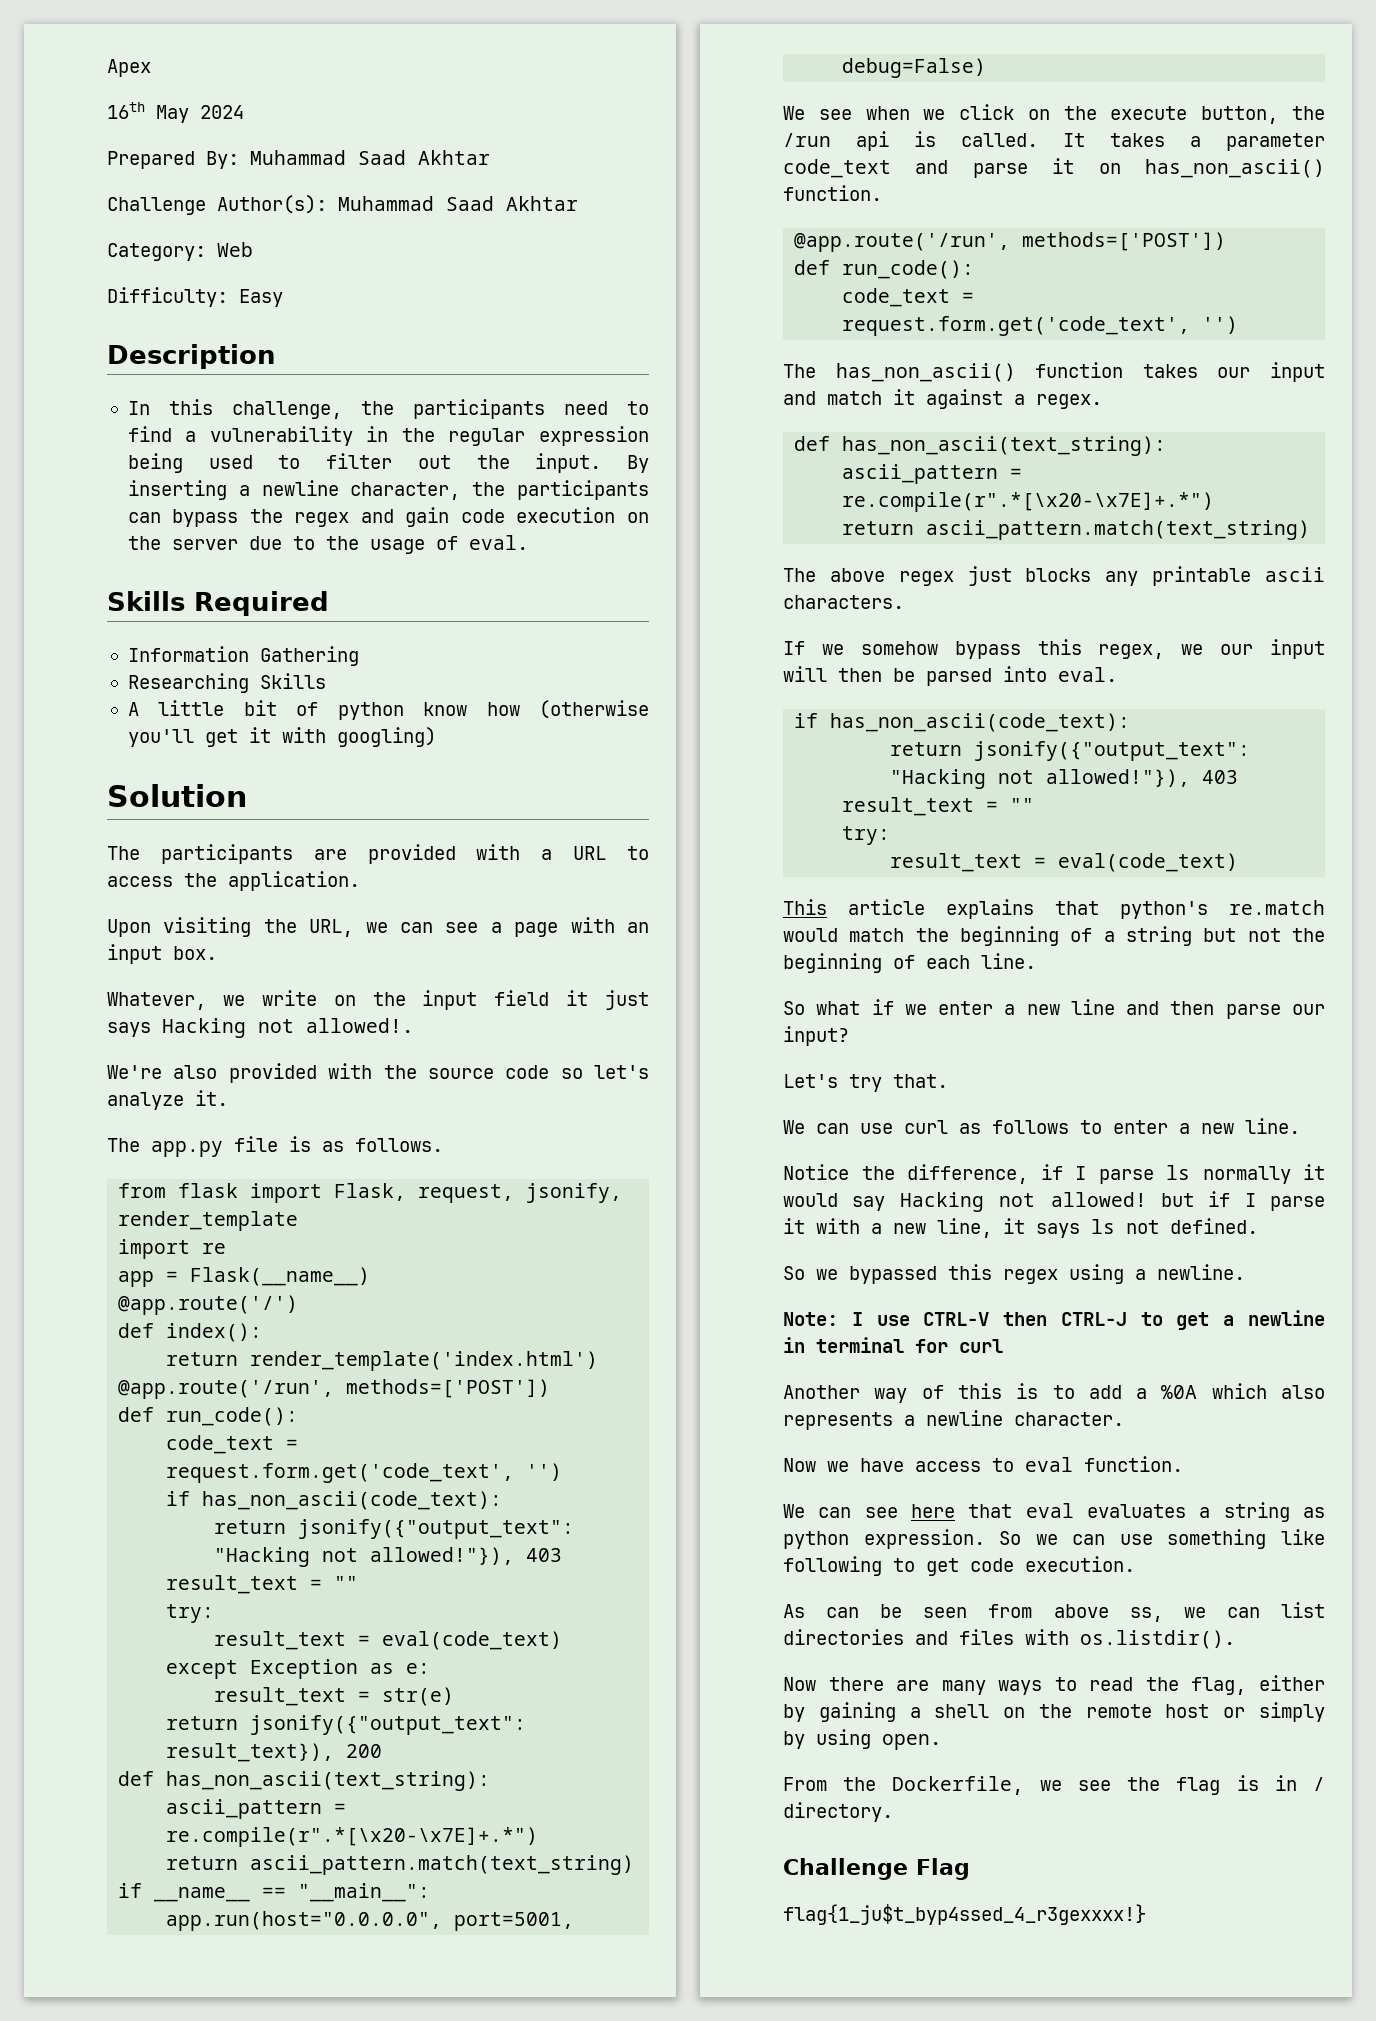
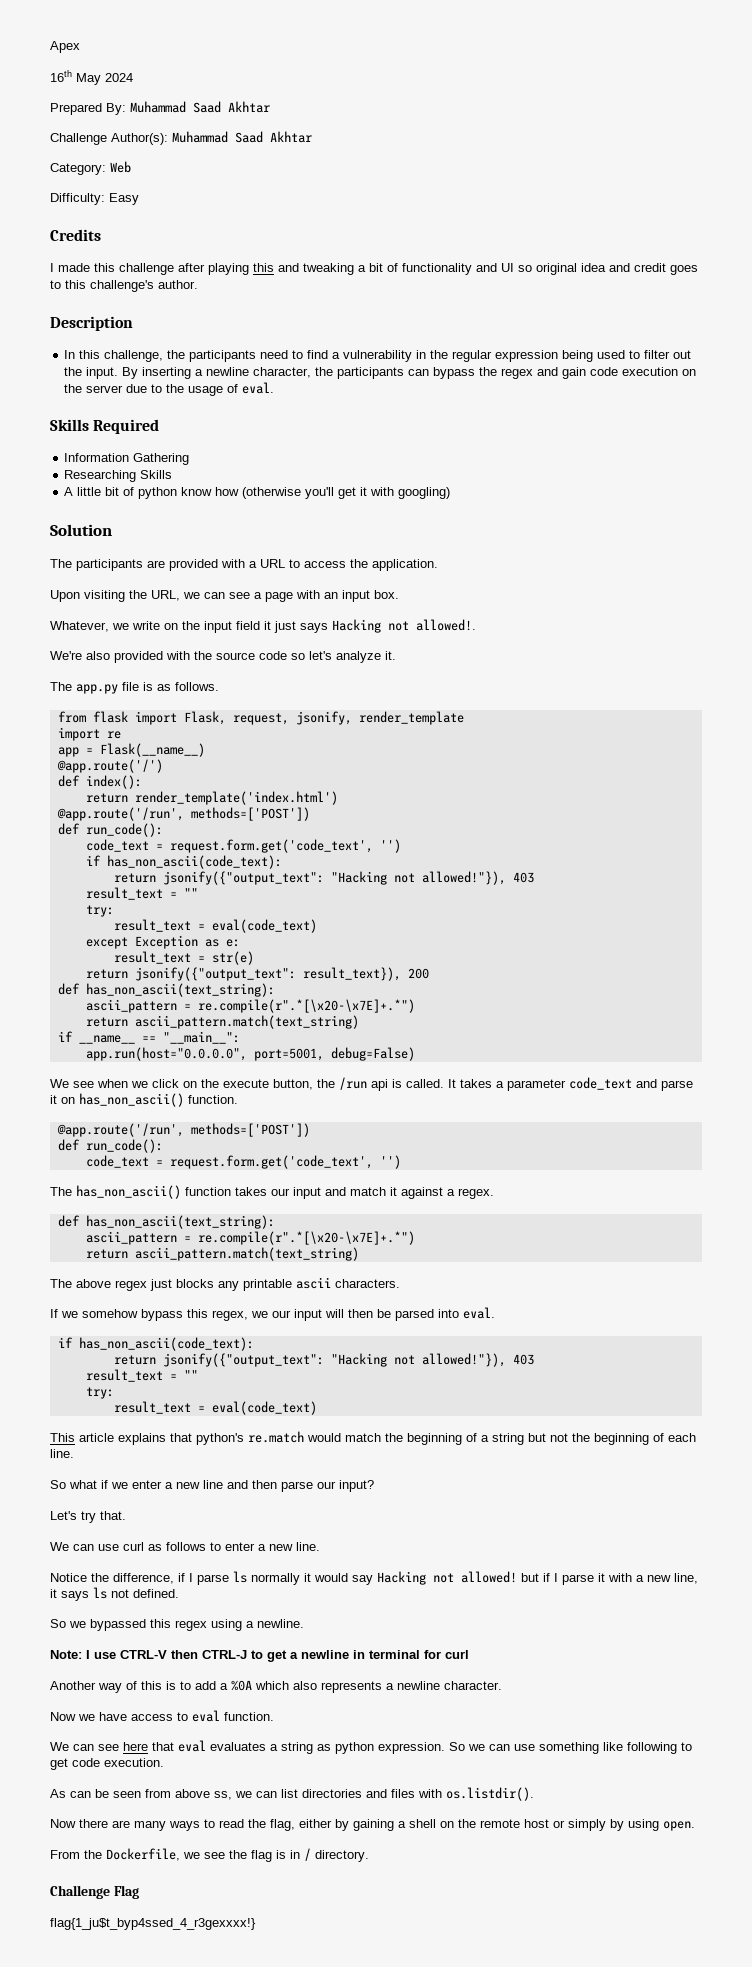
+ Credits
+ I made this challenge after playing this and tweaking a bit of functionality and UI so original idea and credit goes to this challenge's author.

